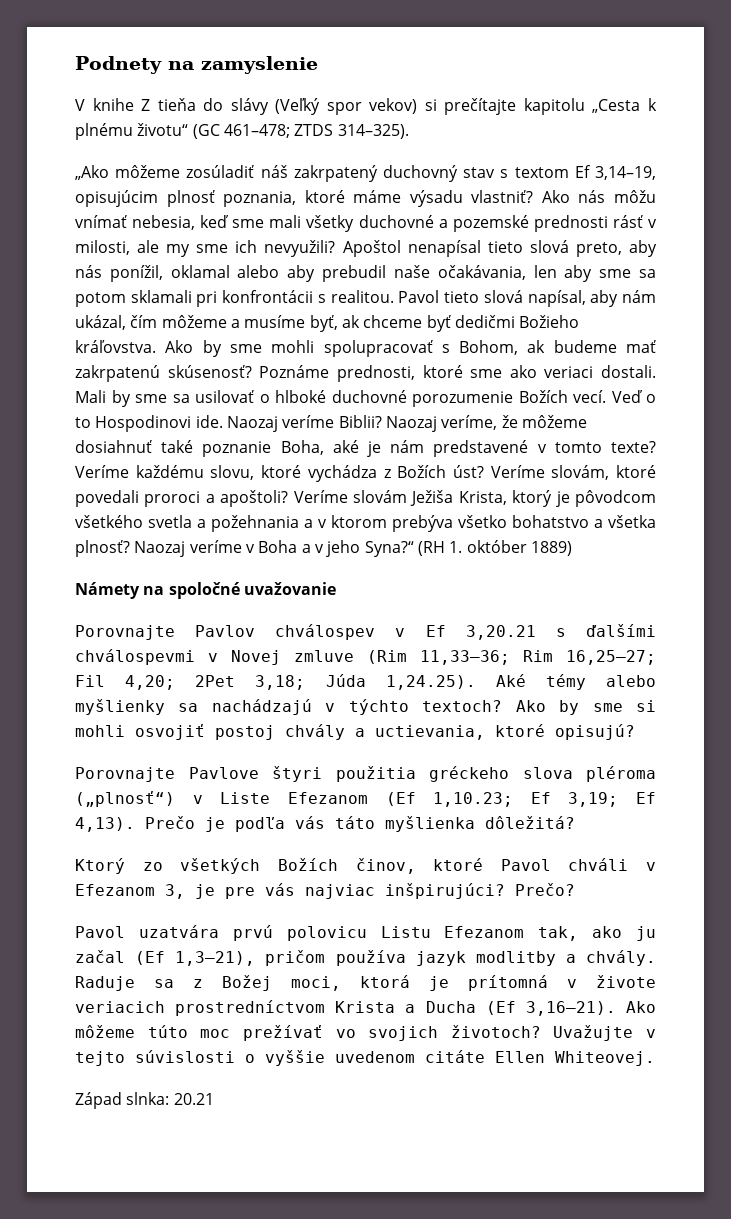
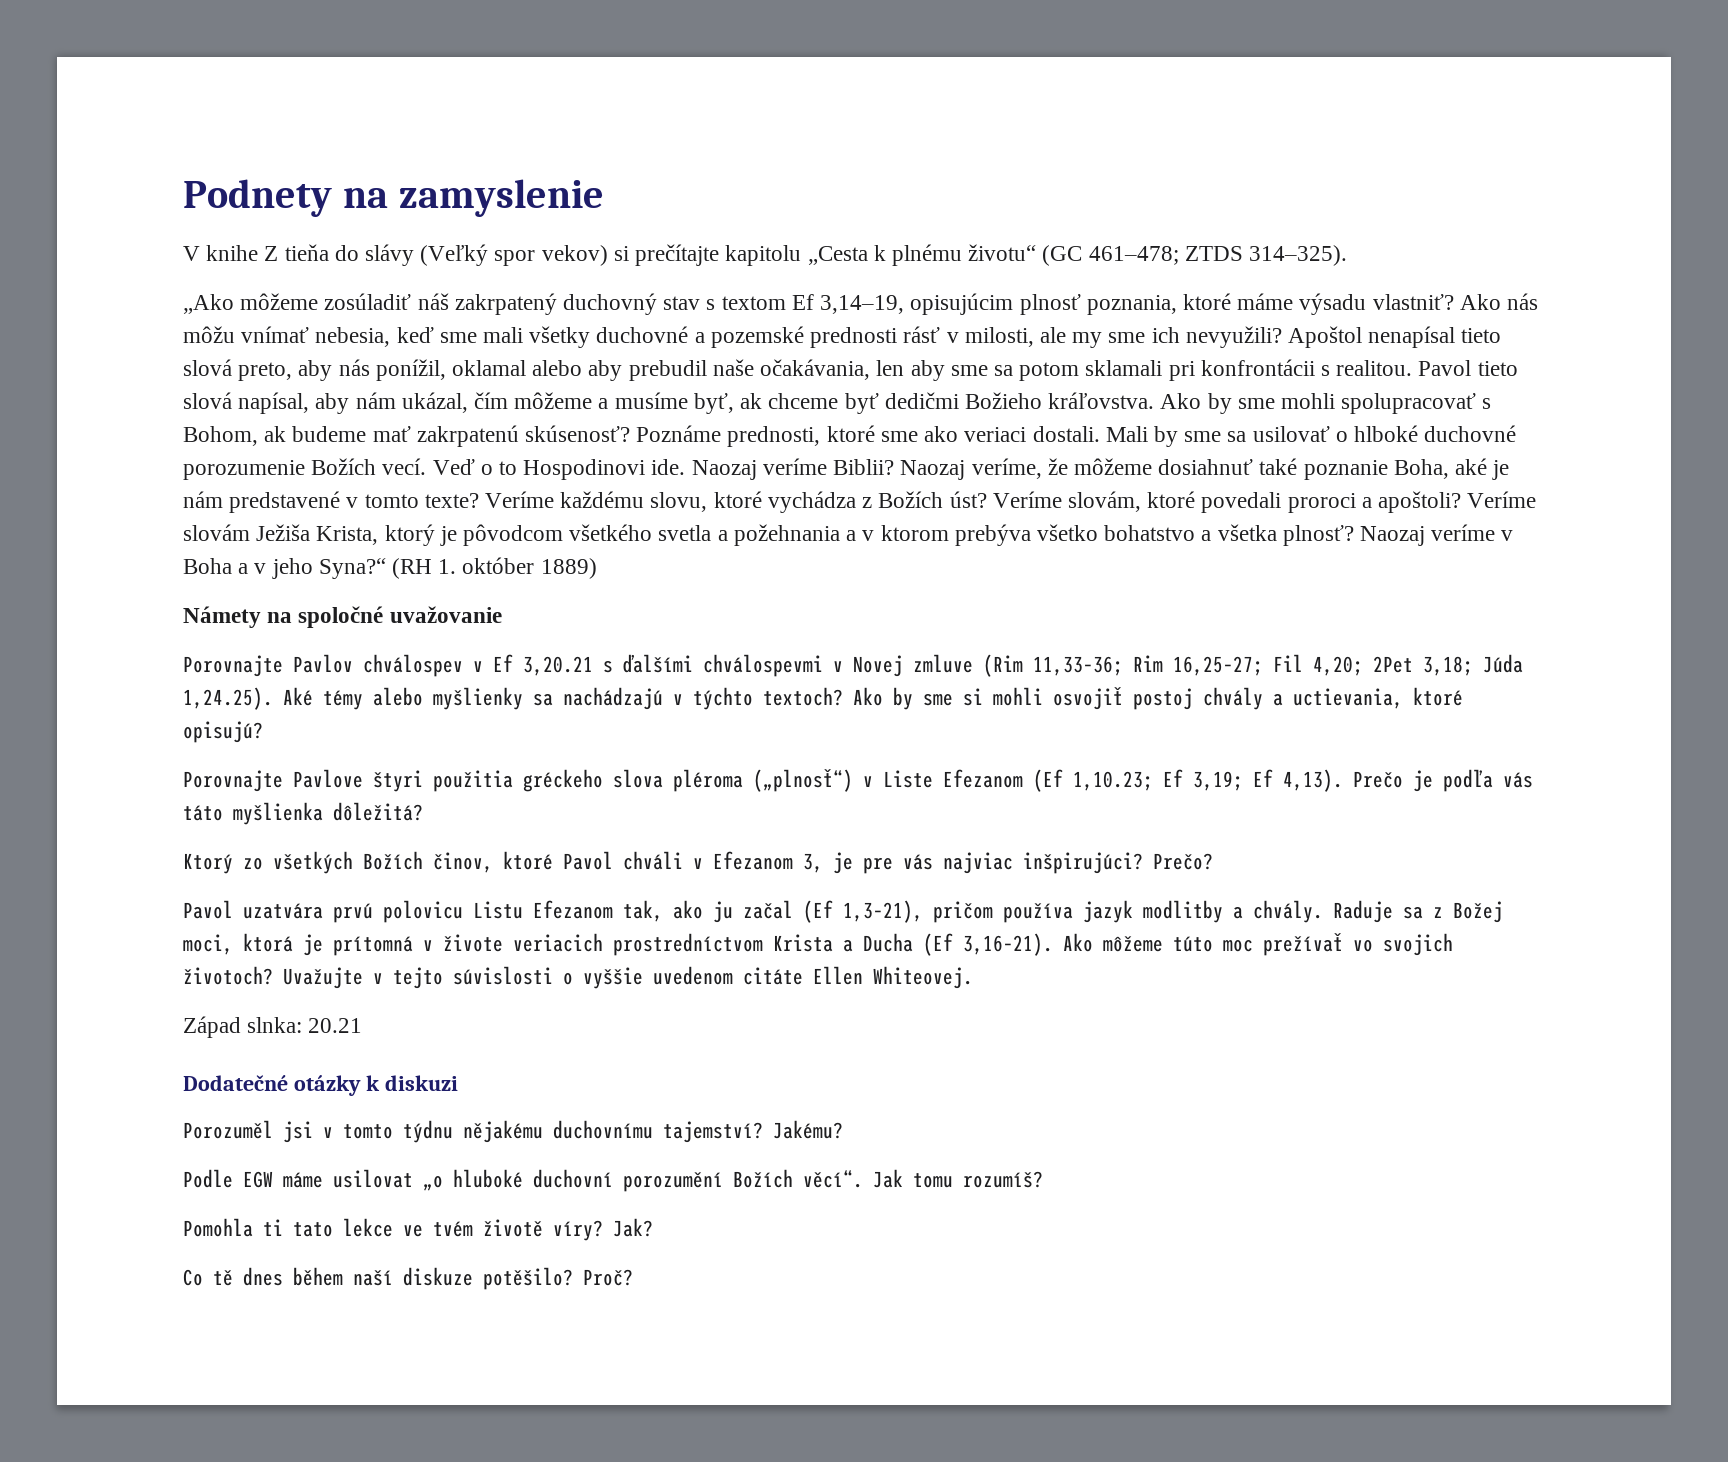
+ Dodatečné otázky k diskuzi
+ Porozuměl jsi v tomto týdnu nějakému duchovnímu tajemství? Jakému?
+ Podle EGW máme usilovat „o hluboké duchovní porozumění Božích věcí“. Jak tomu rozumíš?
+ Pomohla ti tato lekce ve tvém životě víry? Jak?
+ Co tě dnes během naší diskuze potěšilo? Proč?

